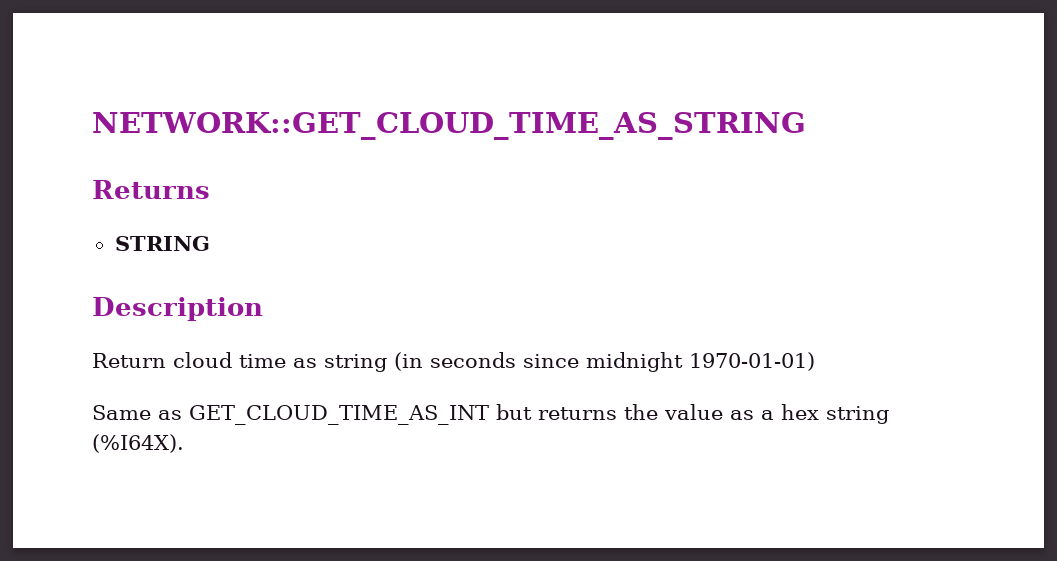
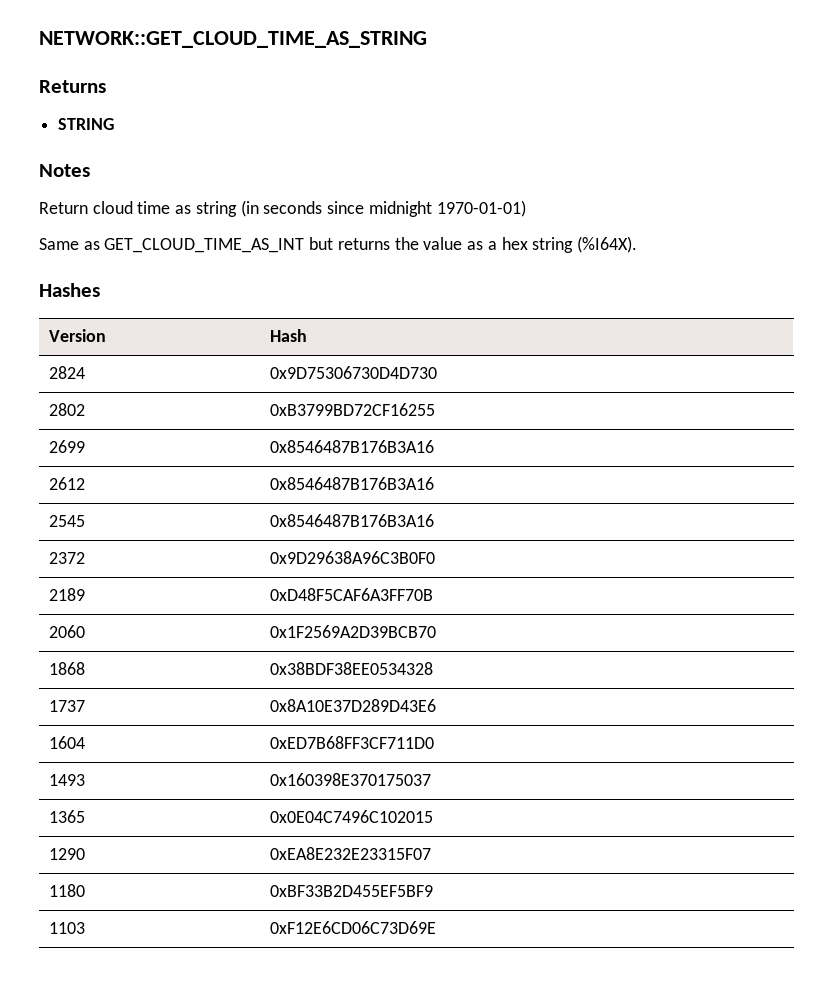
- Description
+ Notes
+ Hashes
+ Version | Hash
+ 2824 | 0x9D75306730D4D730
+ 2802 | 0xB3799BD72CF16255
+ 2699 | 0x8546487B176B3A16
+ 2612 | 0x8546487B176B3A16
+ 2545 | 0x8546487B176B3A16
+ 2372 | 0x9D29638A96C3B0F0
+ 2189 | 0xD48F5CAF6A3FF70B
+ 2060 | 0x1F2569A2D39BCB70
+ 1868 | 0x38BDF38EE0534328
+ 1737 | 0x8A10E37D289D43E6
+ 1604 | 0xED7B68FF3CF711D0
+ 1493 | 0x160398E370175037
+ 1365 | 0x0E04C7496C102015
+ 1290 | 0xEA8E232E23315F07
+ 1180 | 0xBF33B2D455EF5BF9
+ 1103 | 0xF12E6CD06C73D69E

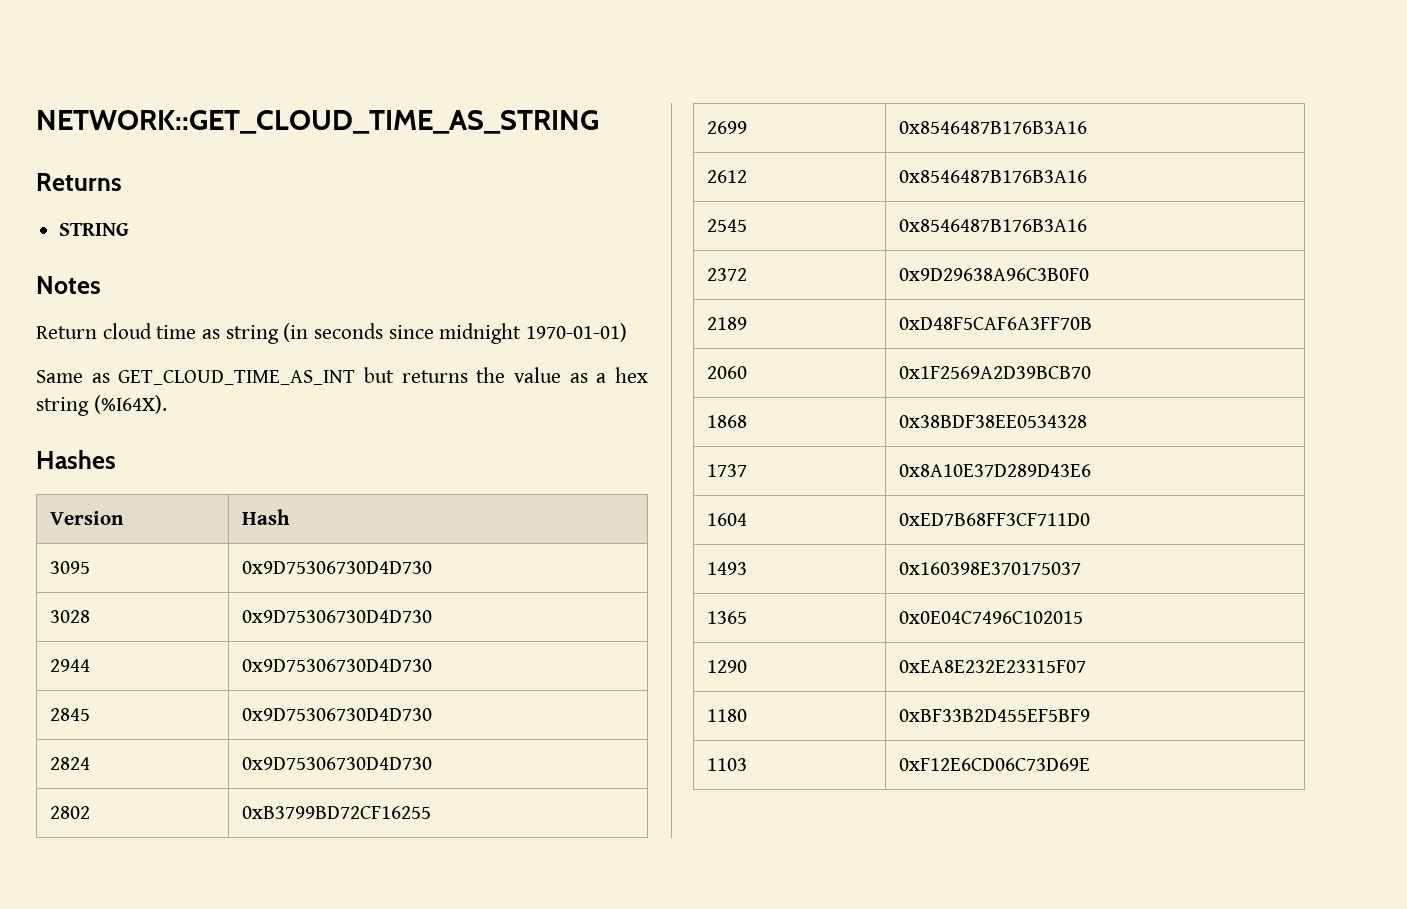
+ 3095 | 0x9D75306730D4D730
+ 3028 | 0x9D75306730D4D730
+ 2944 | 0x9D75306730D4D730
+ 2845 | 0x9D75306730D4D730

